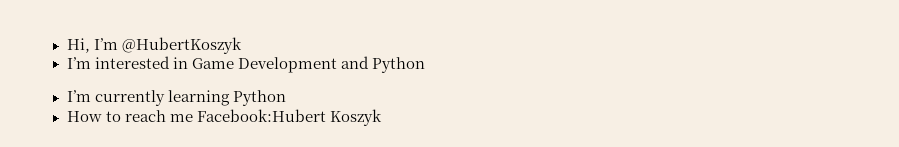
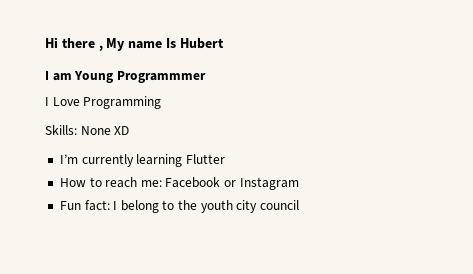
- Hi, I’m @HubertKoszyk
- I’m interested in Game Development and Python
+ Hi there , My name Is Hubert
+ I am Young Programmmer
+ I Love Programming
+ Skills: None XD
- I’m currently learning Python
+ I’m currently learning Flutter
- How to reach me Facebook:Hubert Koszyk
+ How to reach me: Facebook or Instagram
+ Fun fact: I belong to the youth city council

